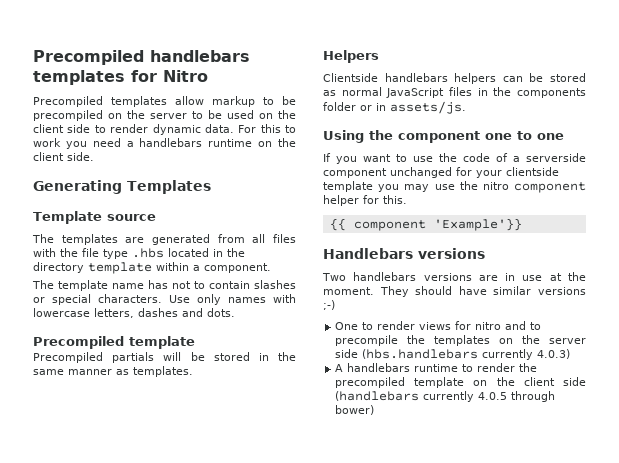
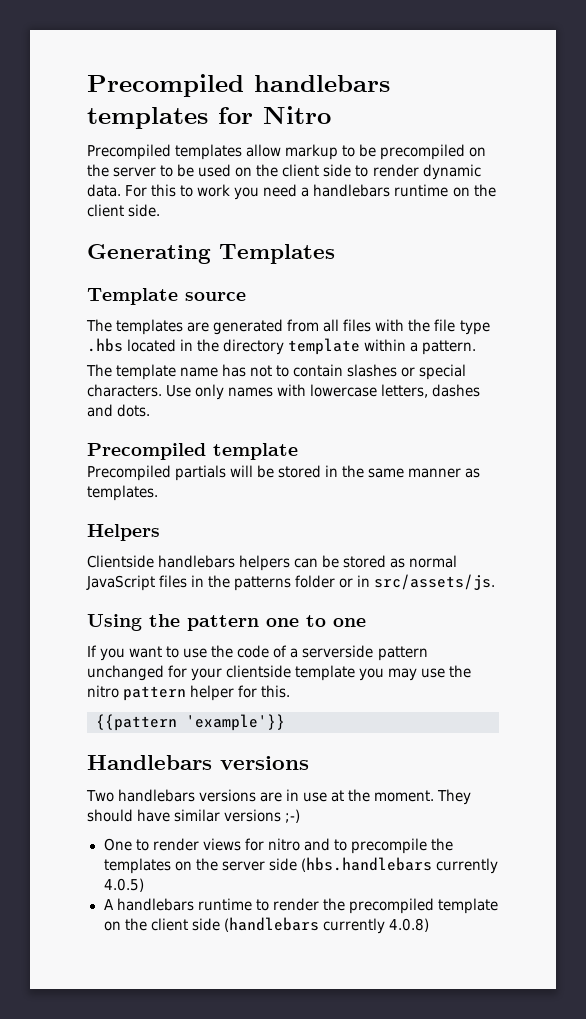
- The templates are generated from all files with the file type .hbs located in the directory template within a component.
+ The templates are generated from all files with the file type .hbs located in the directory template within a pattern.
- Clientside handlebars helpers can be stored as normal JavaScript files in the components folder or in assets/js.
+ Clientside handlebars helpers can be stored as normal JavaScript files in the patterns folder or in src/assets/js.
- Using the component one to one
+ Using the pattern one to one
- If you want to use the code of a serverside component unchanged for your clientside template you may use the nitro component helper for this.
+ If you want to use the code of a serverside pattern unchanged for your clientside template you may use the nitro pattern helper for this.
- {{ component 'Example'}}
+ {{pattern 'example'}}
- One to render views for nitro and to precompile the templates on the server side (hbs.handlebars currently 4.0.3)
+ One to render views for nitro and to precompile the templates on the server side (hbs.handlebars currently 4.0.5)
- A handlebars runtime to render the precompiled template on the client side (handlebars currently 4.0.5 through bower)
+ A handlebars runtime to render the precompiled template on the client side (handlebars currently 4.0.8)

